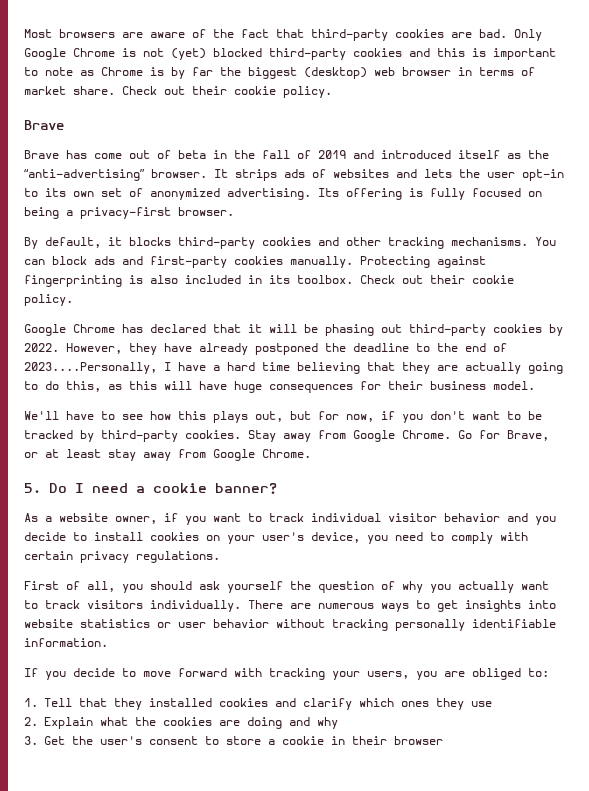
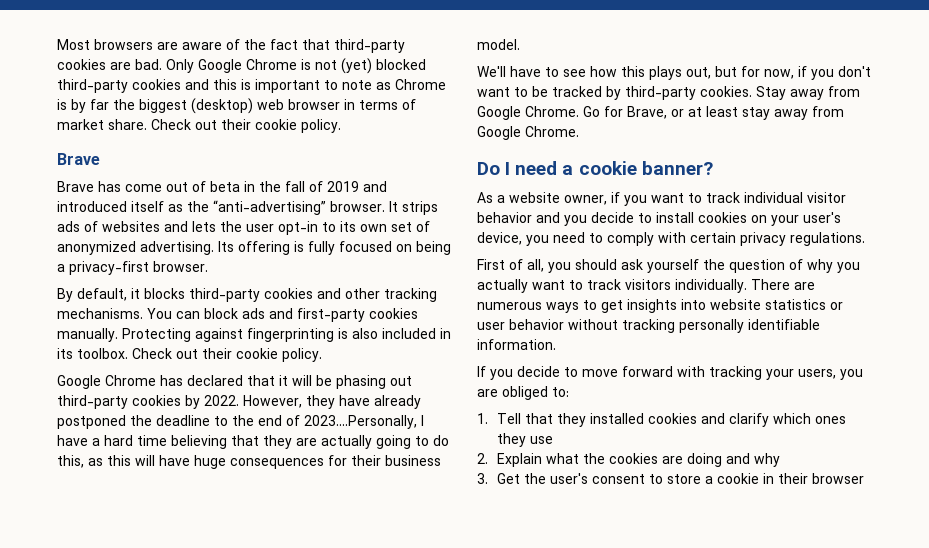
- 5. Do I need a cookie banner?
+ Do I need a cookie banner?

